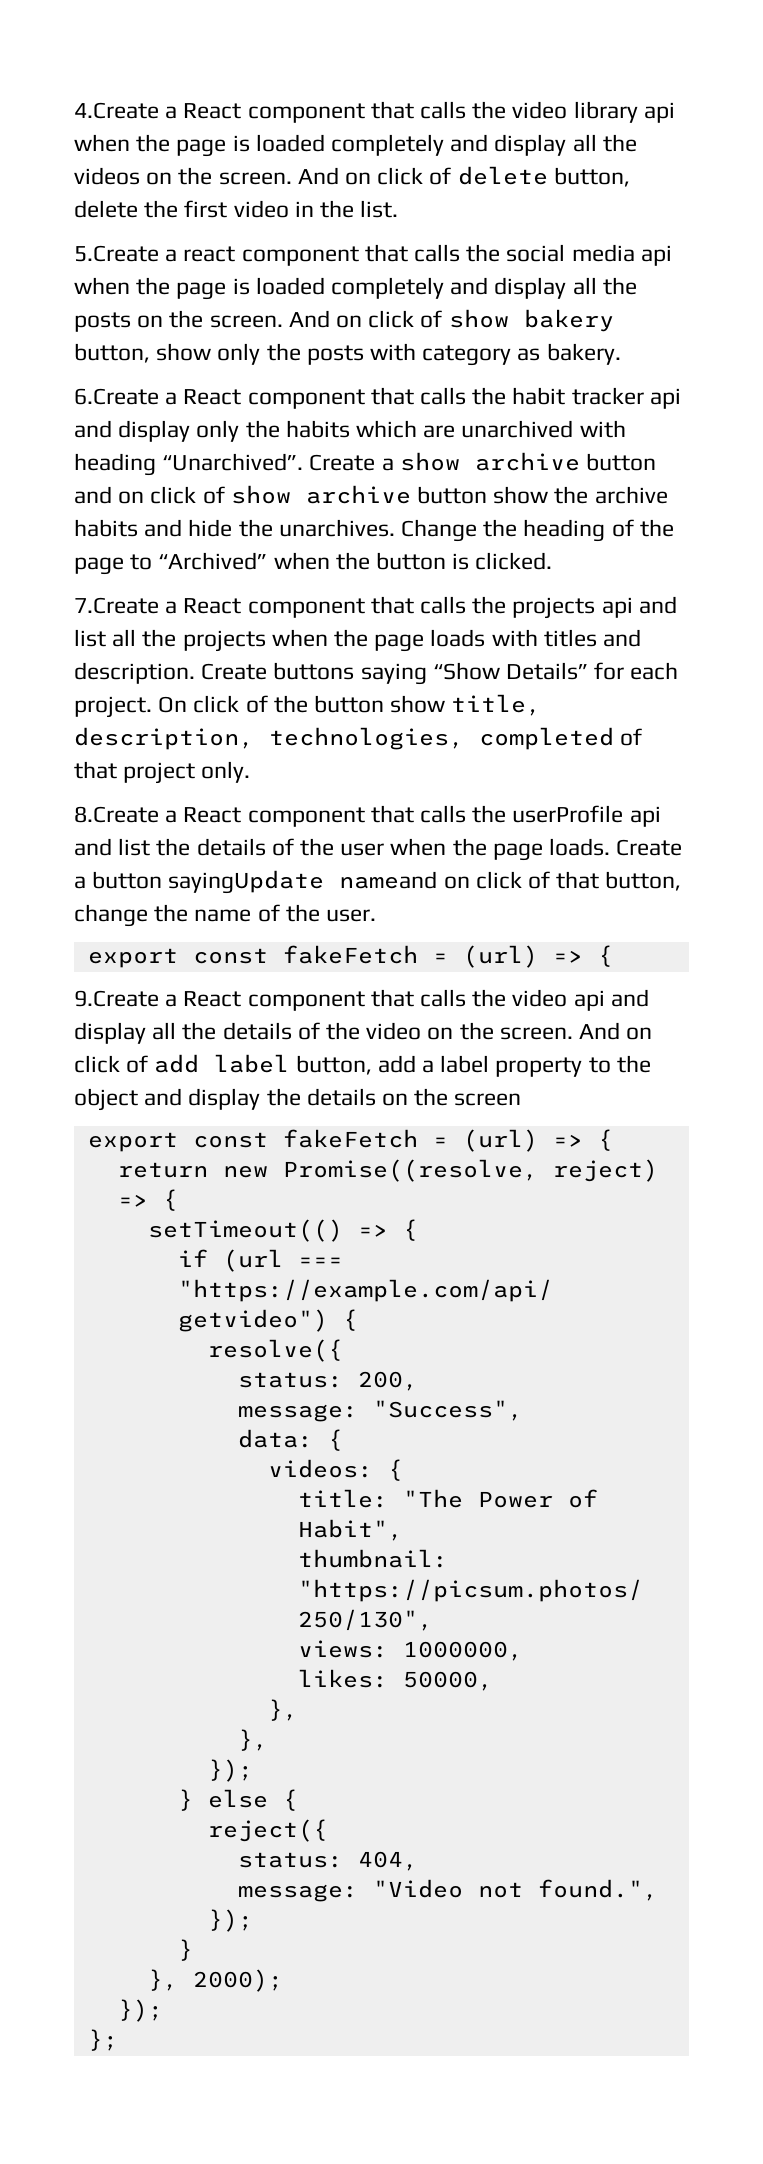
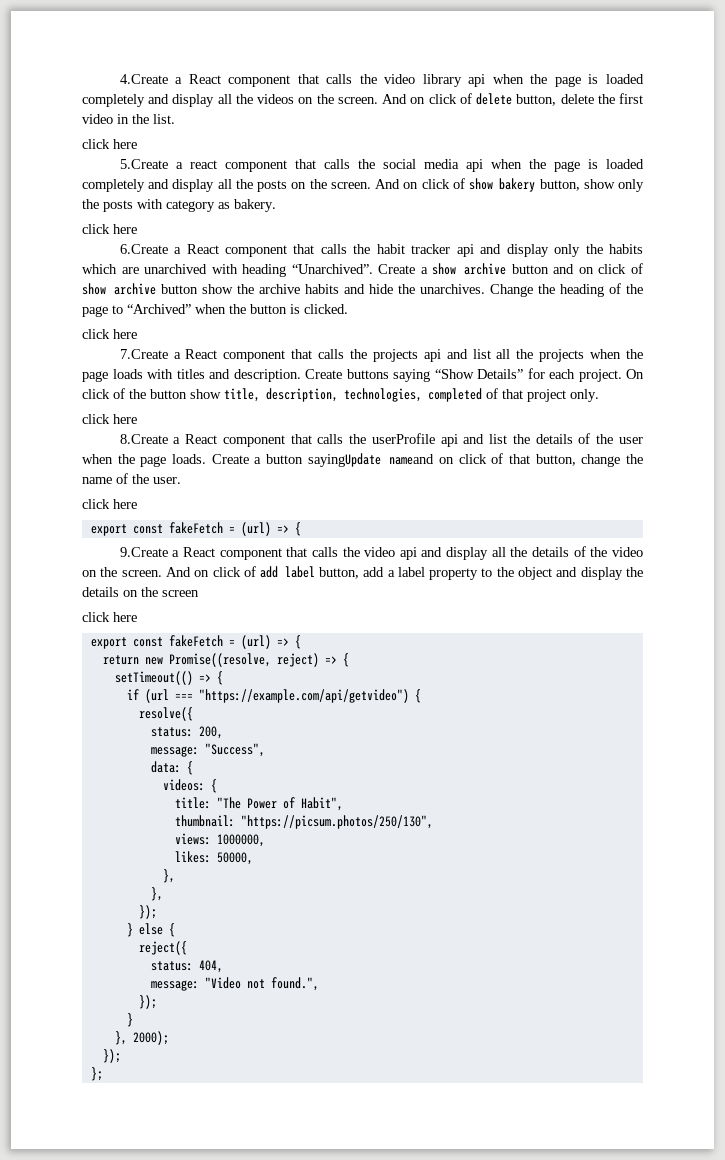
  And on click of delete button, delete the first video in the list.
+ click here
  And on click of show bakery button, show only the posts with category as bakery.
+ click here
  Change the heading of the page to “Archived” when the button is clicked.
+ click here
  On click of the button show title, description, technologies, completed of that project only.
+ click here
  Create a button sayingUpdate nameand on click of that button, change the name of the user.
+ click here
  And on click of add label button, add a label property to the object and display the details on the screen
+ click here

